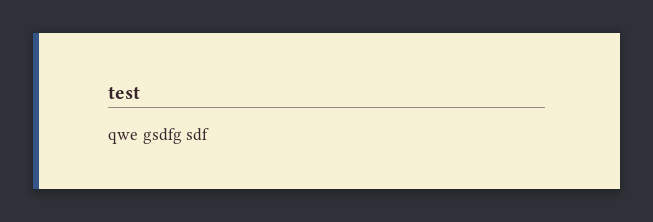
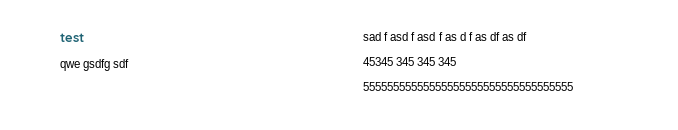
+ sad f asd f asd f as d f as df as df
+ 45345 345 345 345
+ 55555555555555555555555555555555555

